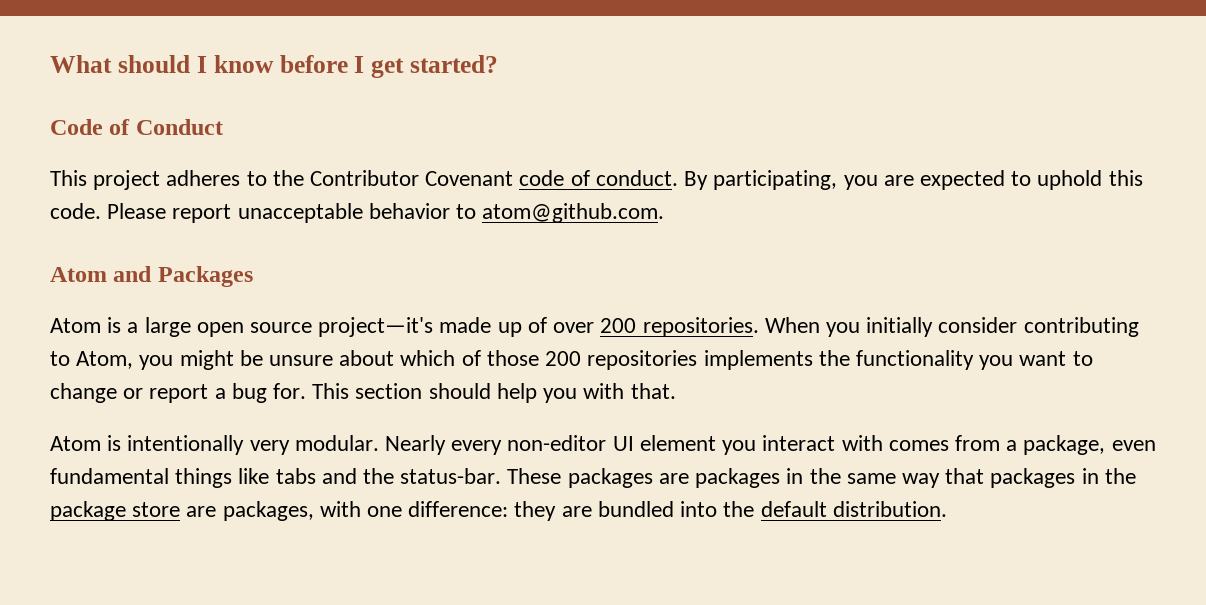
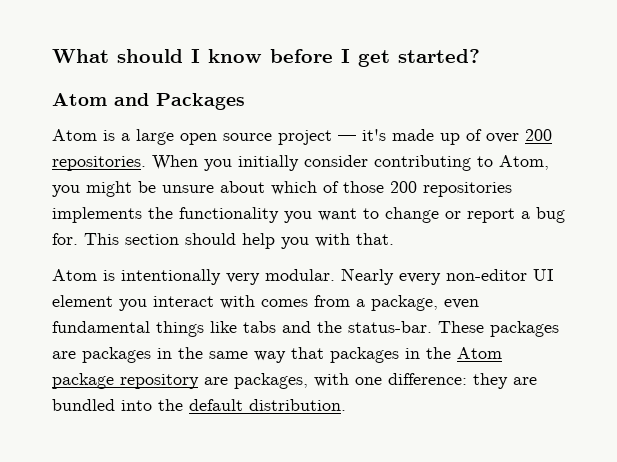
- Code of Conduct
- This project adheres to the Contributor Covenant code of conduct. By participating, you are expected to uphold this code. Please report unacceptable behavior to atom@github.com.
- Atom is a large open source project—it's made up of over 200 repositories.
+ Atom is a large open source project — it's made up of over 200 repositories.
- These packages are packages in the same way that packages in the package store are packages, with one difference: they are bundled into the default distribution.
+ These packages are packages in the same way that packages in the Atom package repository are packages, with one difference: they are bundled into the default distribution.

